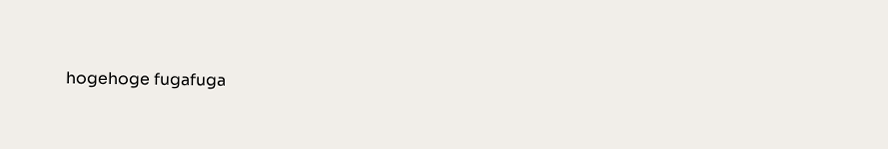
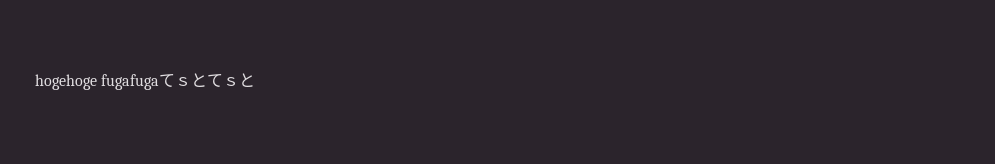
- hogehoge fugafuga
+ hogehoge fugafugaてｓとてｓと

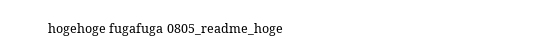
- hogehoge fugafugaてｓとてｓと
+ hogehoge fugafuga 0805_readme_hoge

